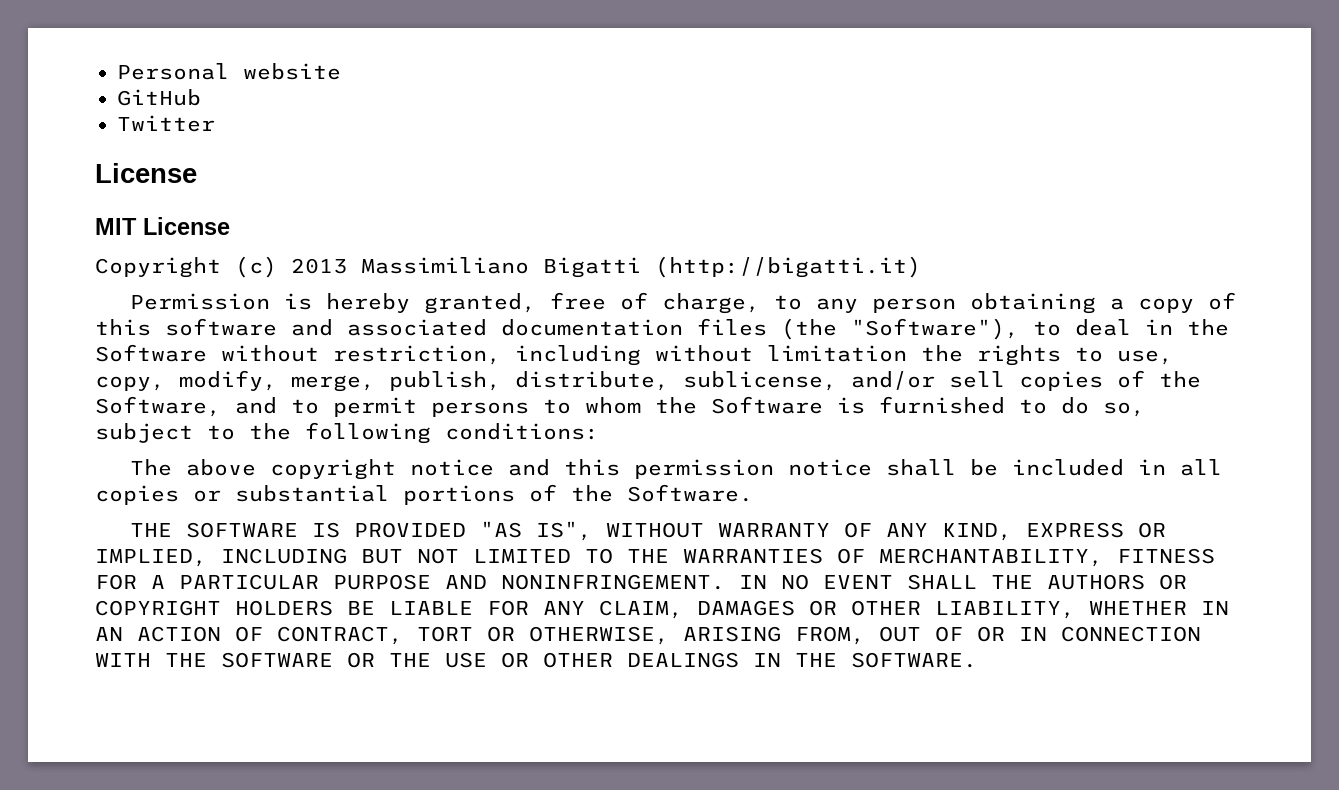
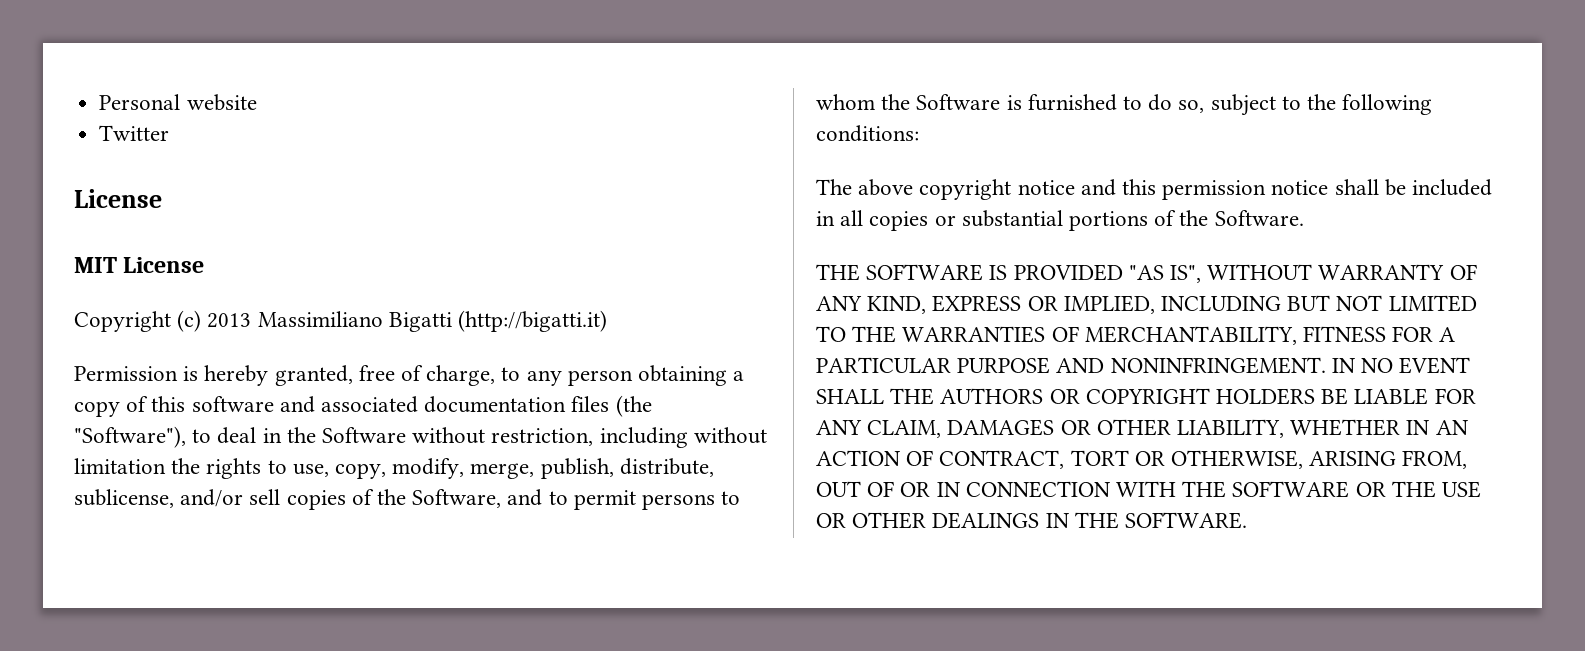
- GitHub

